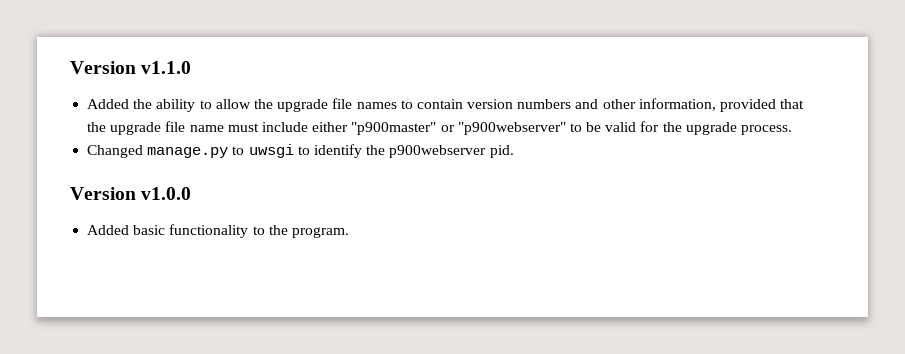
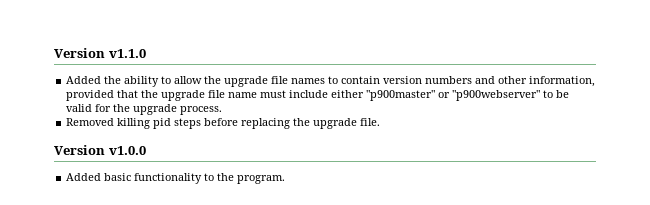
- Changed manage.py to uwsgi to identify the p900webserver pid.
+ Removed killing pid steps before replacing the upgrade file.

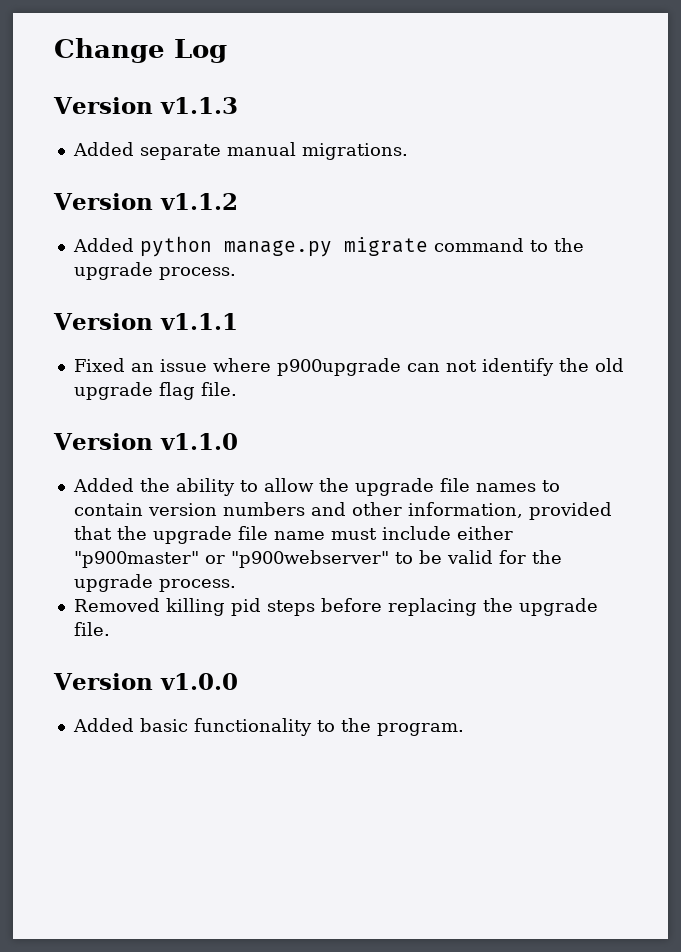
+ Change Log
+ Version v1.1.3
+ Added separate manual migrations.
+ Version v1.1.2
+ Added python manage.py migrate command to the upgrade process.
+ Version v1.1.1
+ Fixed an issue where p900upgrade can not identify the old upgrade flag file.

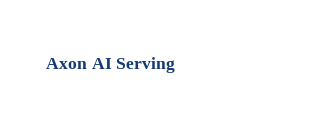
- Change Log
- Version v1.1.3
- Added separate manual migrations.
- Version v1.1.2
- Added python manage.py migrate command to the upgrade process.
- Version v1.1.1
- Fixed an issue where p900upgrade can not identify the old upgrade flag file.
- Version v1.1.0
- Added the ability to allow the upgrade file names to contain version numbers and other information, provided that the upgrade file name must include either "p900master" or "p900webserver" to be valid for the upgrade process.
- Removed killing pid steps before replacing the upgrade file.
- Version v1.0.0
- Added basic functionality to the program.
+ Axon AI Serving

